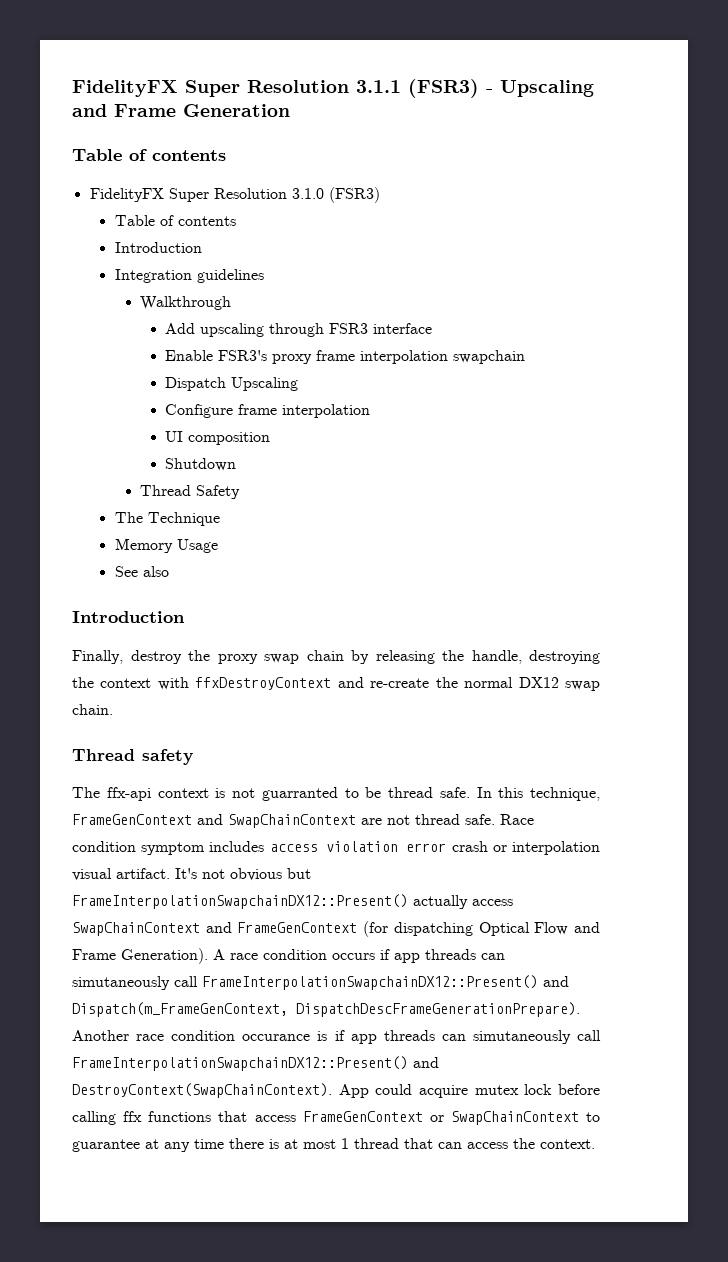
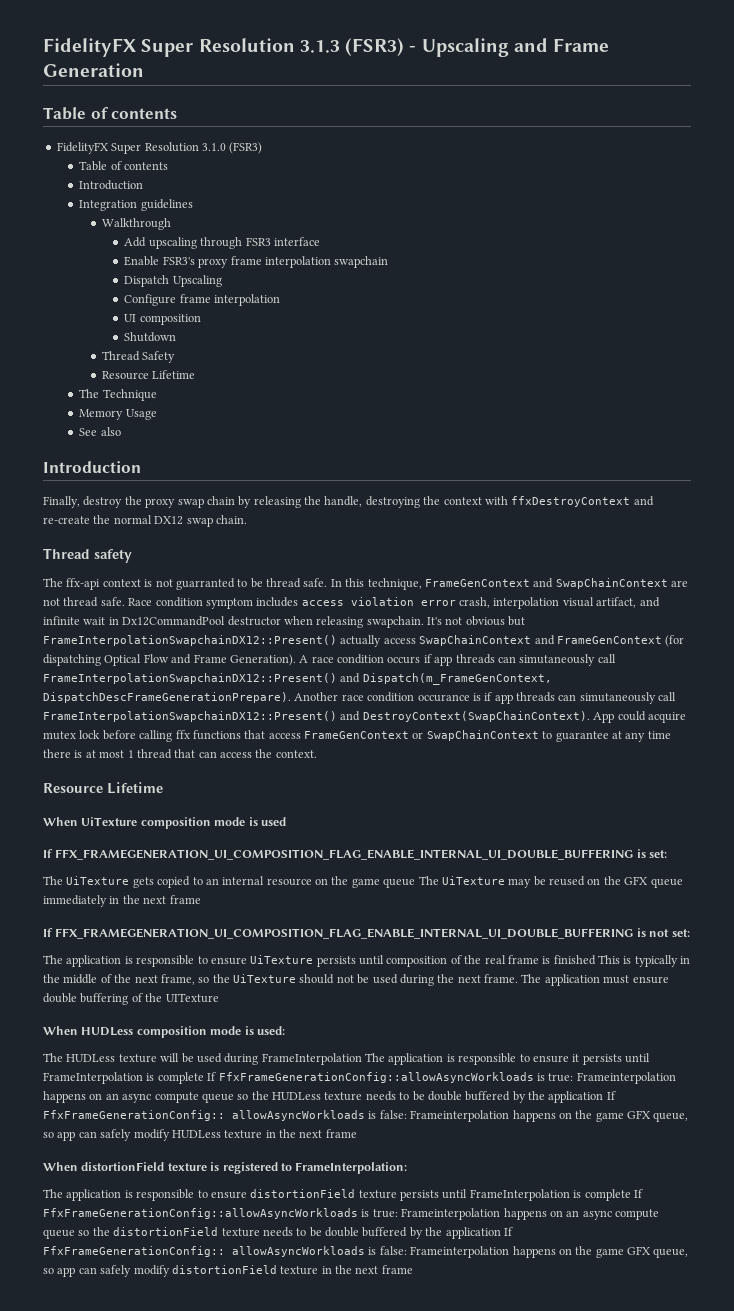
- FidelityFX Super Resolution 3.1.1 (FSR3) - Upscaling and Frame Generation
+ FidelityFX Super Resolution 3.1.3 (FSR3) - Upscaling and Frame Generation
  Thread Safety
+ Resource Lifetime
- Race condition symptom includes access violation error crash or interpolation visual artifact.
+ Race condition symptom includes access violation error crash, interpolation visual artifact, and infinite wait in Dx12CommandPool destructor when releasing swapchain.
  App could acquire mutex lock before calling ffx functions that access FrameGenContext or SwapChainContext to guarantee at any time there is at most 1 thread that can access the context.
+ Resource Lifetime
+ When UiTexture composition mode is used
+ If FFX_FRAMEGENERATION_UI_COMPOSITION_FLAG_ENABLE_INTERNAL_UI_DOUBLE_BUFFERING is set:
+ The UiTexture gets copied to an internal resource on the game queue The UiTexture may be reused on the GFX queue immediately in the next frame
+ If FFX_FRAMEGENERATION_UI_COMPOSITION_FLAG_ENABLE_INTERNAL_UI_DOUBLE_BUFFERING is not set:
+ The application is responsible to ensure UiTexture persists until composition of the real frame is finished This is typically in the middle of the next frame, so the UiTexture should not be used during the next frame. The application must ensure double buffering of the UITexture
+ When HUDLess composition mode is used:
+ The HUDLess texture will be used during FrameInterpolation The application is responsible to ensure it persists until FrameInterpolation is complete If FfxFrameGenerationConfig::allowAsyncWorkloads is true: Frameinterpolation happens on an async compute queue so the HUDLess texture needs to be double buffered by the application If FfxFrameGenerationConfig:: allowAsyncWorkloads is false: Frameinterpolation happens on the game GFX queue, so app can safely modify HUDLess texture in the next frame
+ When distortionField texture is registered to FrameInterpolation:
+ The application is responsible to ensure distortionField texture persists until FrameInterpolation is complete If FfxFrameGenerationConfig::allowAsyncWorkloads is true: Frameinterpolation happens on an async compute queue so the distortionField texture needs to be double buffered by the application If FfxFrameGenerationConfig:: allowAsyncWorkloads is false: Frameinterpolation happens on the game GFX queue, so app can safely modify distortionField texture in the next frame

